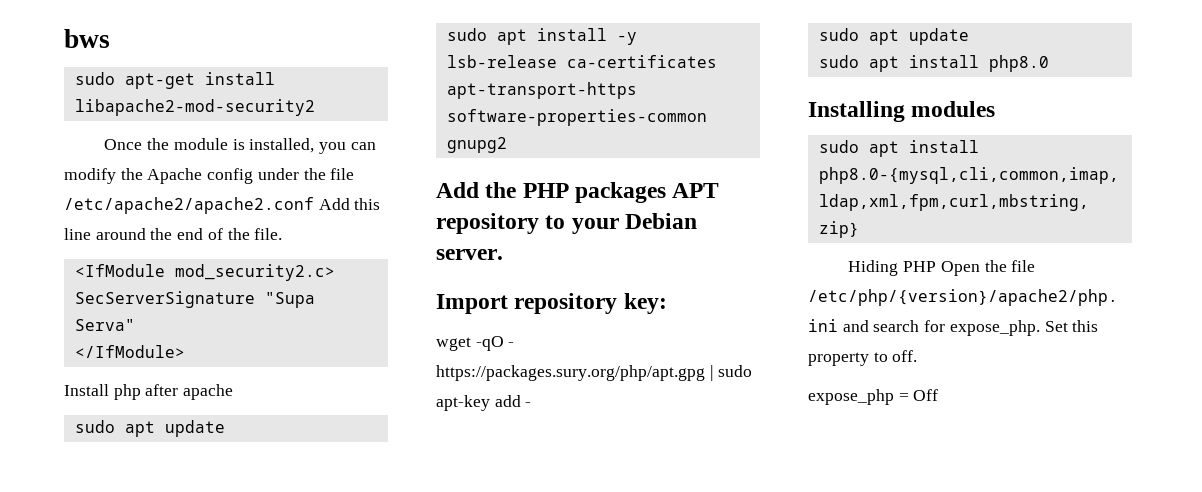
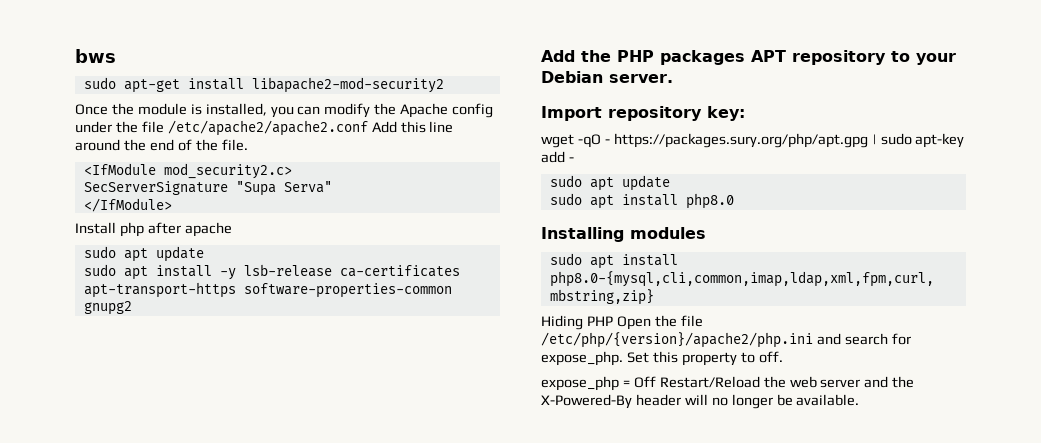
- expose_php = Off
+ expose_php = Off Restart/Reload the web server and the X-Powered-By header will no longer be available.

